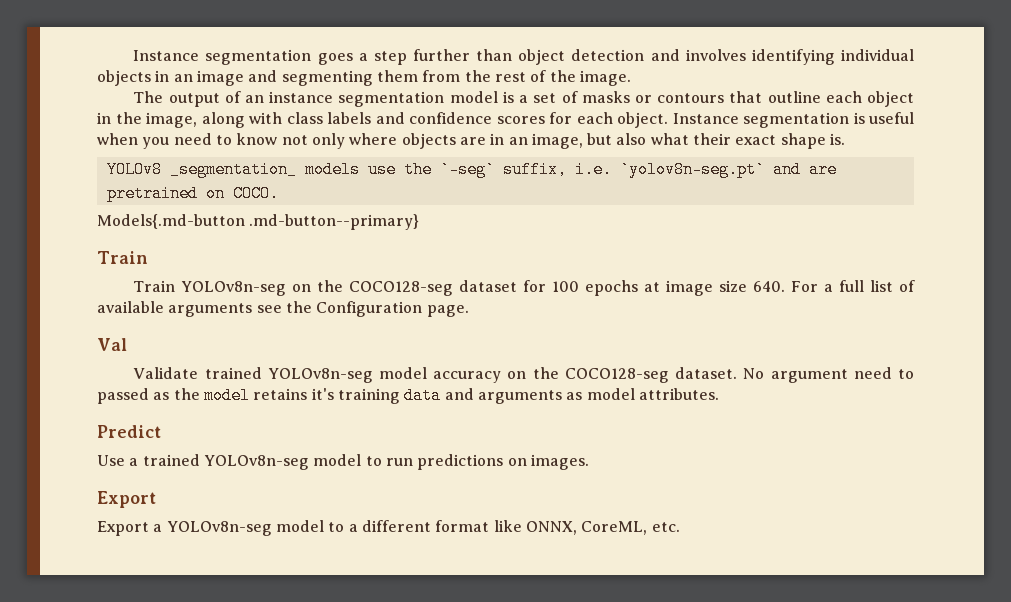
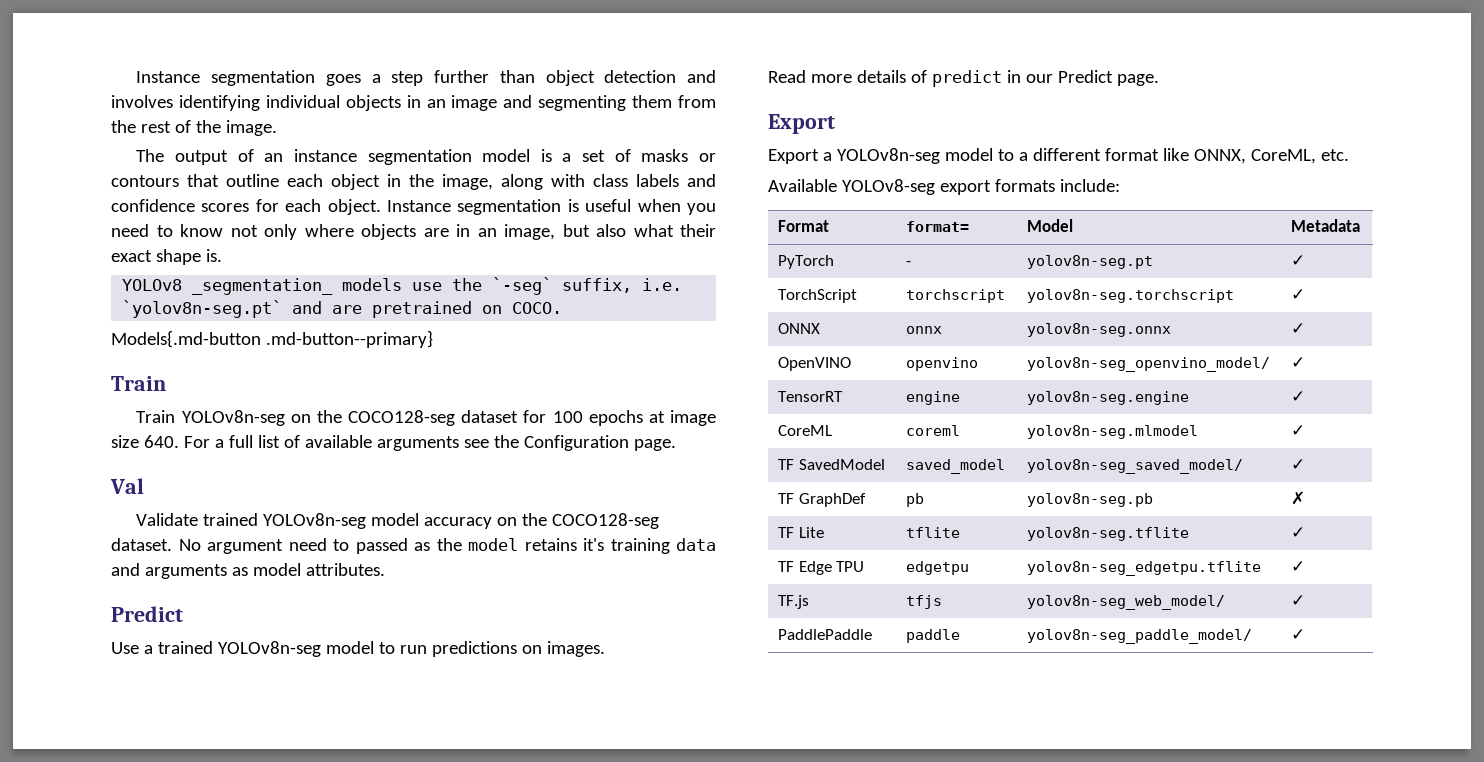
+ Read more details of predict in our Predict page.
+ Available YOLOv8-seg export formats include:
+ Format | format= | Model | Metadata
+ PyTorch | - | yolov8n-seg.pt | ✓
+ TorchScript | torchscript | yolov8n-seg.torchscript | ✓
+ ONNX | onnx | yolov8n-seg.onnx | ✓
+ OpenVINO | openvino | yolov8n-seg_openvino_model/ | ✓
+ TensorRT | engine | yolov8n-seg.engine | ✓
+ CoreML | coreml | yolov8n-seg.mlmodel | ✓
+ TF SavedModel | saved_model | yolov8n-seg_saved_model/ | ✓
+ TF GraphDef | pb | yolov8n-seg.pb | ✗
+ TF Lite | tflite | yolov8n-seg.tflite | ✓
+ TF Edge TPU | edgetpu | yolov8n-seg_edgetpu.tflite | ✓
+ TF.js | tfjs | yolov8n-seg_web_model/ | ✓
+ PaddlePaddle | paddle | yolov8n-seg_paddle_model/ | ✓

